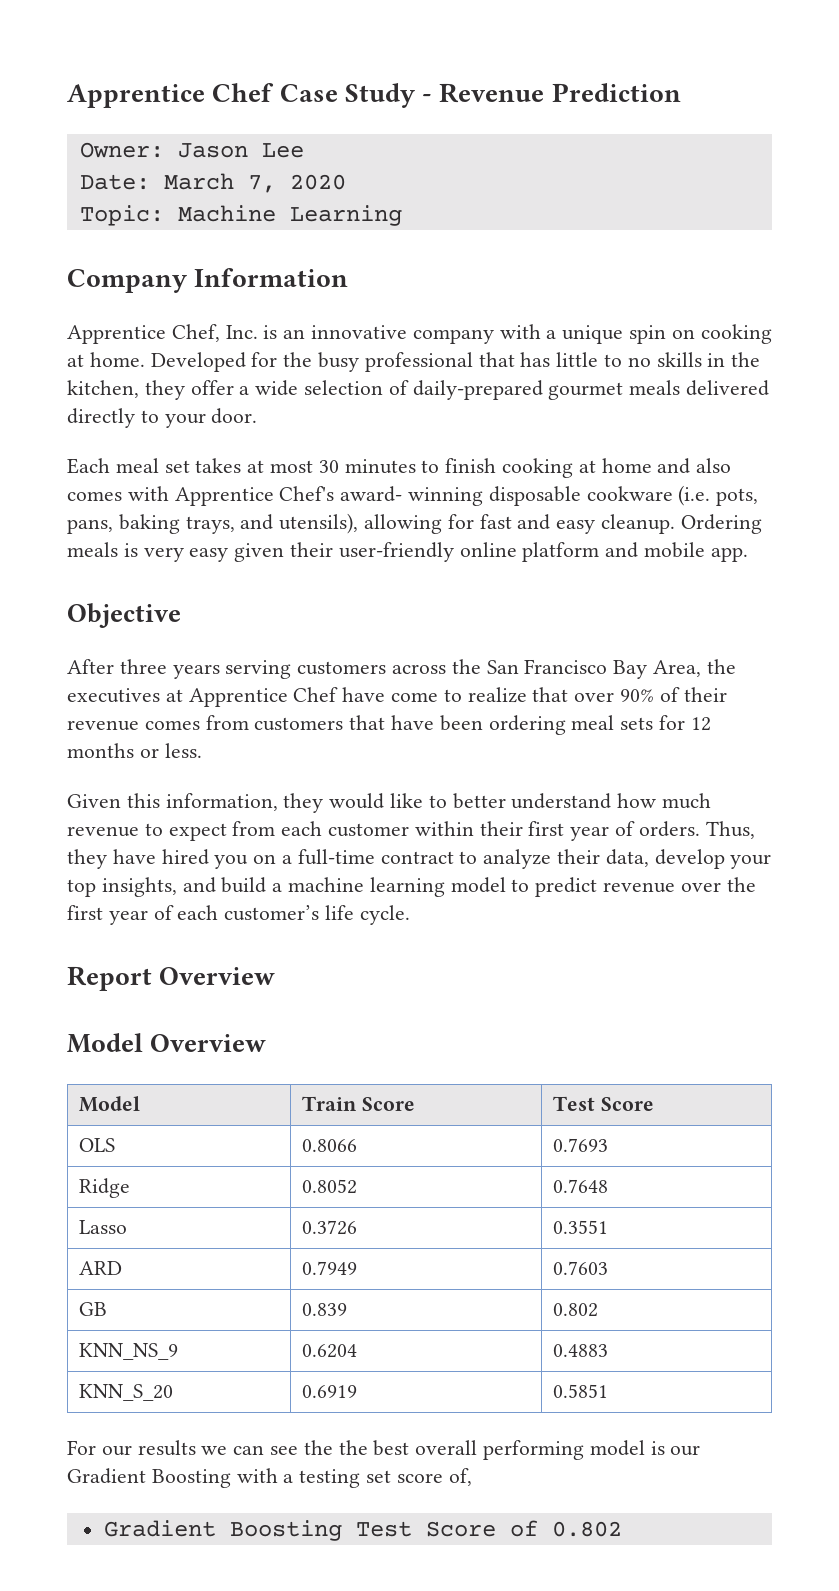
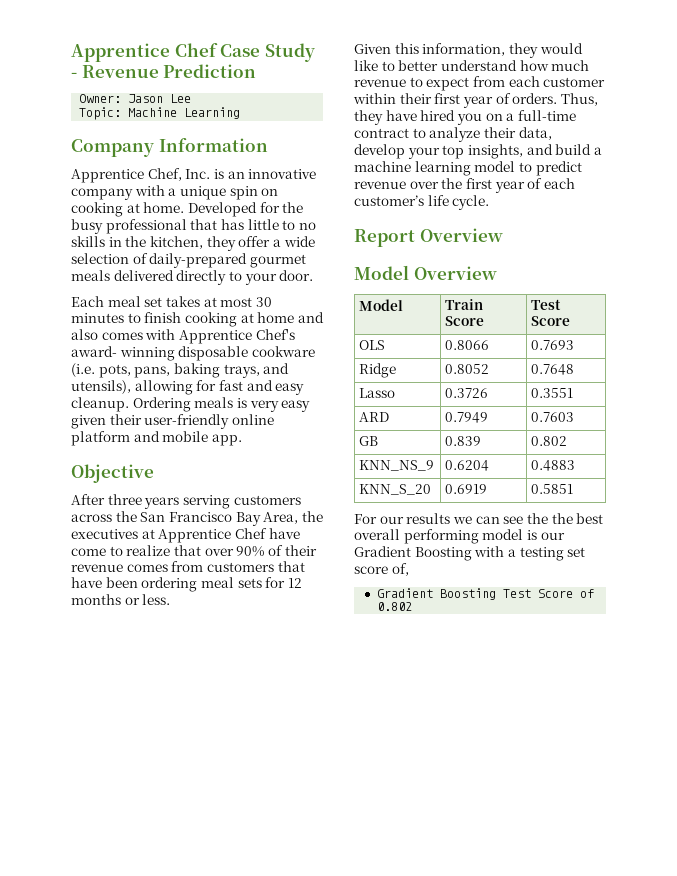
- Date: March 7, 2020

